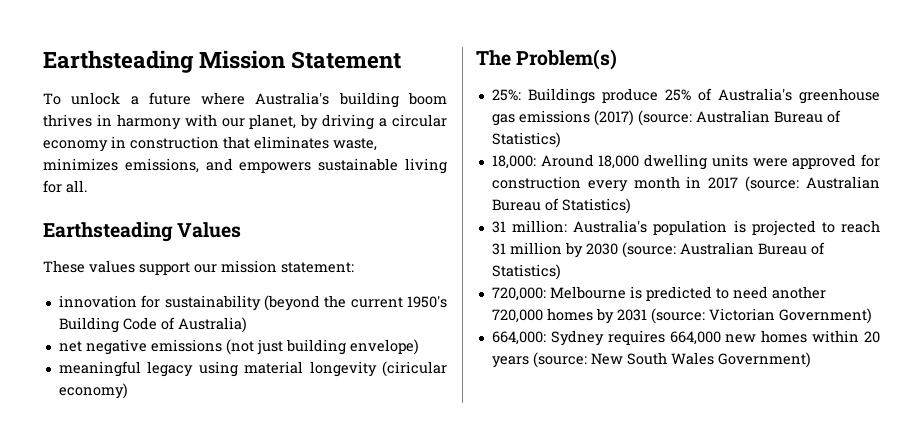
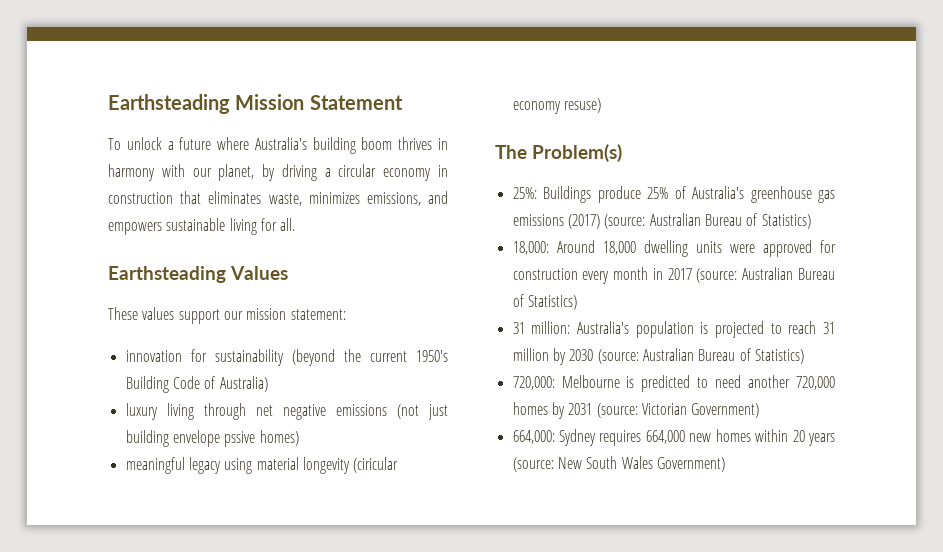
- net negative emissions (not just building envelope)
+ luxury living through net negative emissions (not just building envelope pssive homes)
- meaningful legacy using material longevity (ciricular economy)
+ meaningful legacy using material longevity (ciricular economy resuse)

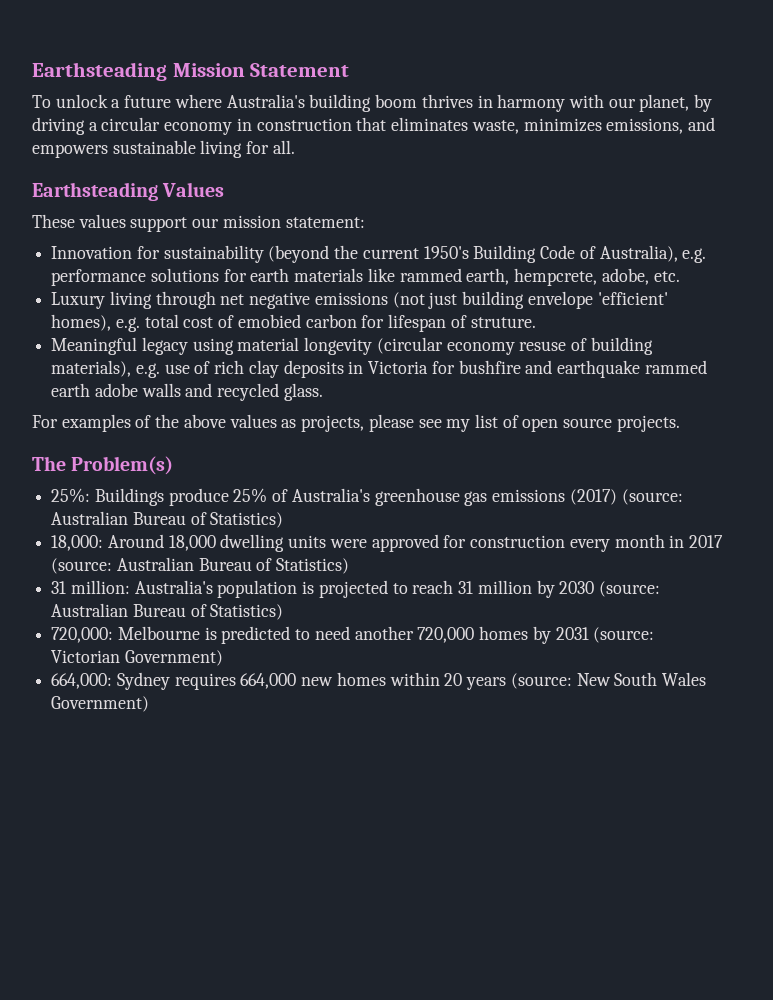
- innovation for sustainability (beyond the current 1950's Building Code of Australia)
- luxury living through net negative emissions (not just building envelope pssive homes)
- meaningful legacy using material longevity (ciricular economy resuse)
+ Innovation for sustainability (beyond the current 1950's Building Code of Australia), e.g. performance solutions for earth materials like rammed earth, hempcrete, adobe, etc.
+ Luxury living through net negative emissions (not just building envelope 'efficient' homes), e.g. total cost of emobied carbon for lifespan of struture.
+ Meaningful legacy using material longevity (circular economy resuse of building materials), e.g. use of rich clay deposits in Victoria for bushfire and earthquake rammed earth adobe walls and recycled glass.
+ For examples of the above values as projects, please see my list of open source projects.

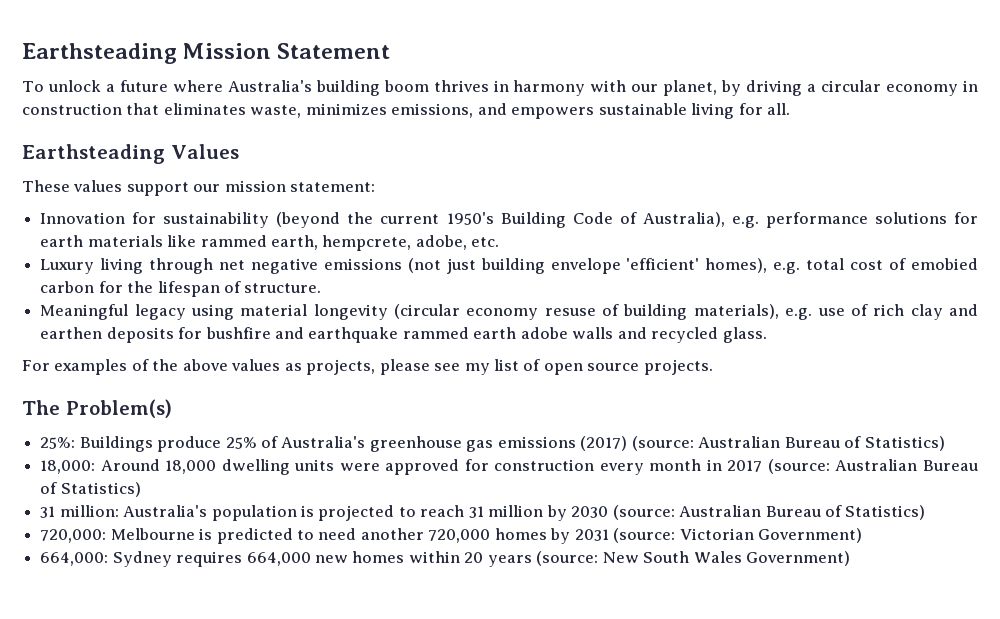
- Luxury living through net negative emissions (not just building envelope 'efficient' homes), e.g. total cost of emobied carbon for lifespan of struture.
+ Luxury living through net negative emissions (not just building envelope 'efficient' homes), e.g. total cost of emobied carbon for the lifespan of structure.
- Meaningful legacy using material longevity (circular economy resuse of building materials), e.g. use of rich clay deposits in Victoria for bushfire and earthquake rammed earth adobe walls and recycled glass.
+ Meaningful legacy using material longevity (circular economy resuse of building materials), e.g. use of rich clay and earthen deposits for bushfire and earthquake rammed earth adobe walls and recycled glass.

